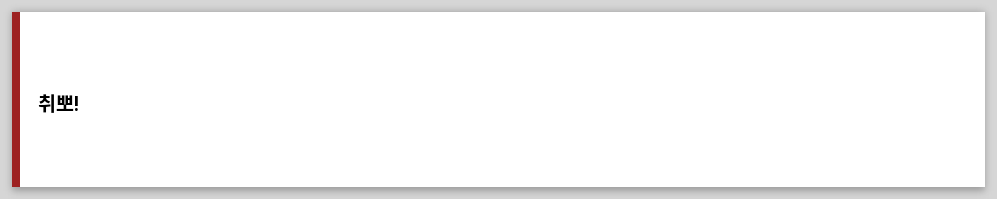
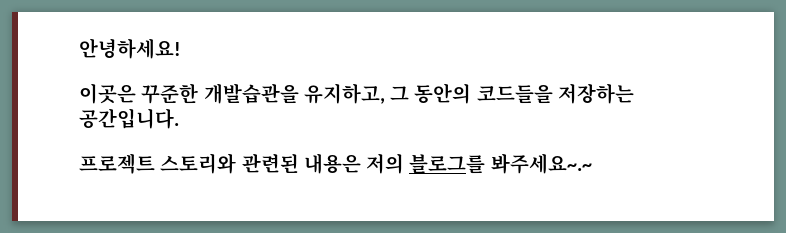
- 취뽀!
+ 안녕하세요!
+ 이곳은 꾸준한 개발습관을 유지하고, 그 동안의 코드들을 저장하는 공간입니다.
+ 프로젝트 스토리와 관련된 내용은 저의 블로그를 봐주세요~.~

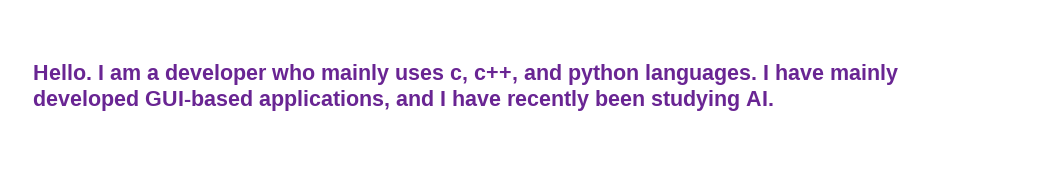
- 안녕하세요!
- 이곳은 꾸준한 개발습관을 유지하고, 그 동안의 코드들을 저장하는 공간입니다.
- 프로젝트 스토리와 관련된 내용은 저의 블로그를 봐주세요~.~
+ Hello. I am a developer who mainly uses c, c++, and python languages. I have mainly developed GUI-based applications, and I have recently been studying AI.

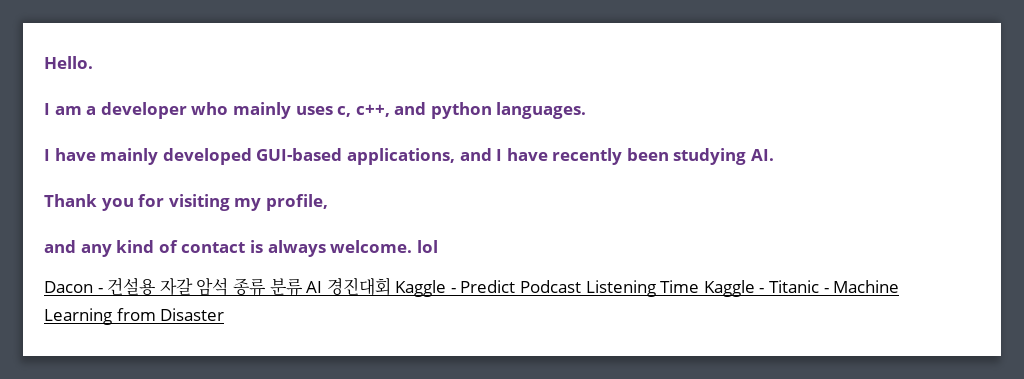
- Hello. I am a developer who mainly uses c, c++, and python languages. I have mainly developed GUI-based applications, and I have recently been studying AI.
+ Hello.
+ I am a developer who mainly uses c, c++, and python languages.
+ I have mainly developed GUI-based applications, and I have recently been studying AI.
+ Thank you for visiting my profile,
+ and any kind of contact is always welcome. lol
+ Dacon - 건설용 자갈 암석 종류 분류 AI 경진대회 Kaggle - Predict Podcast Listening Time Kaggle - Titanic - Machine Learning from Disaster

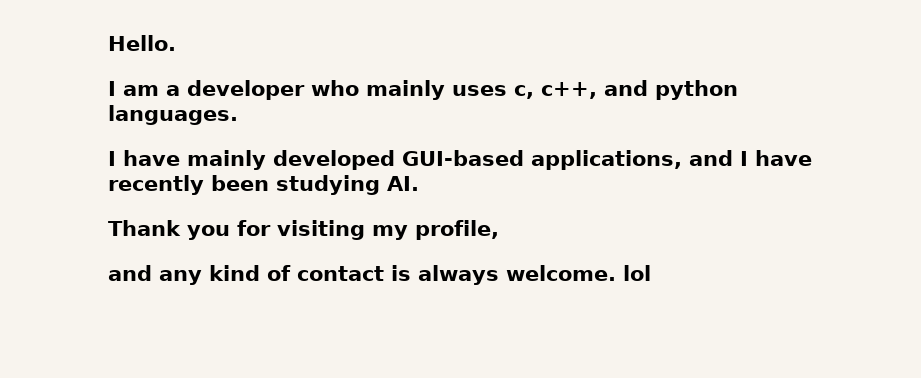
- Dacon - 건설용 자갈 암석 종류 분류 AI 경진대회 Kaggle - Predict Podcast Listening Time Kaggle - Titanic - Machine Learning from Disaster

